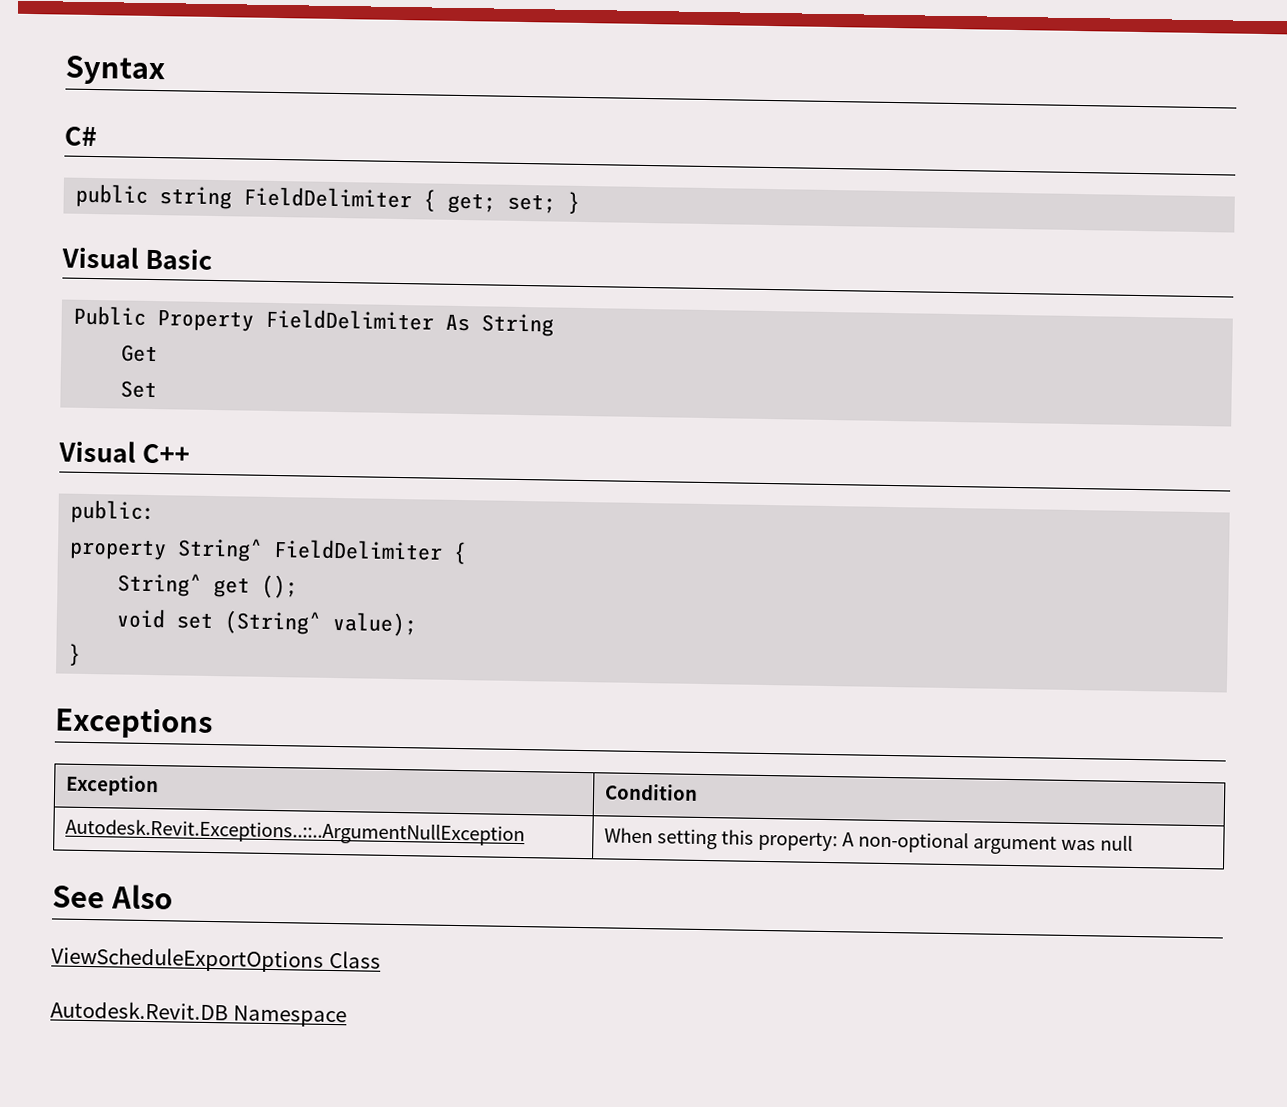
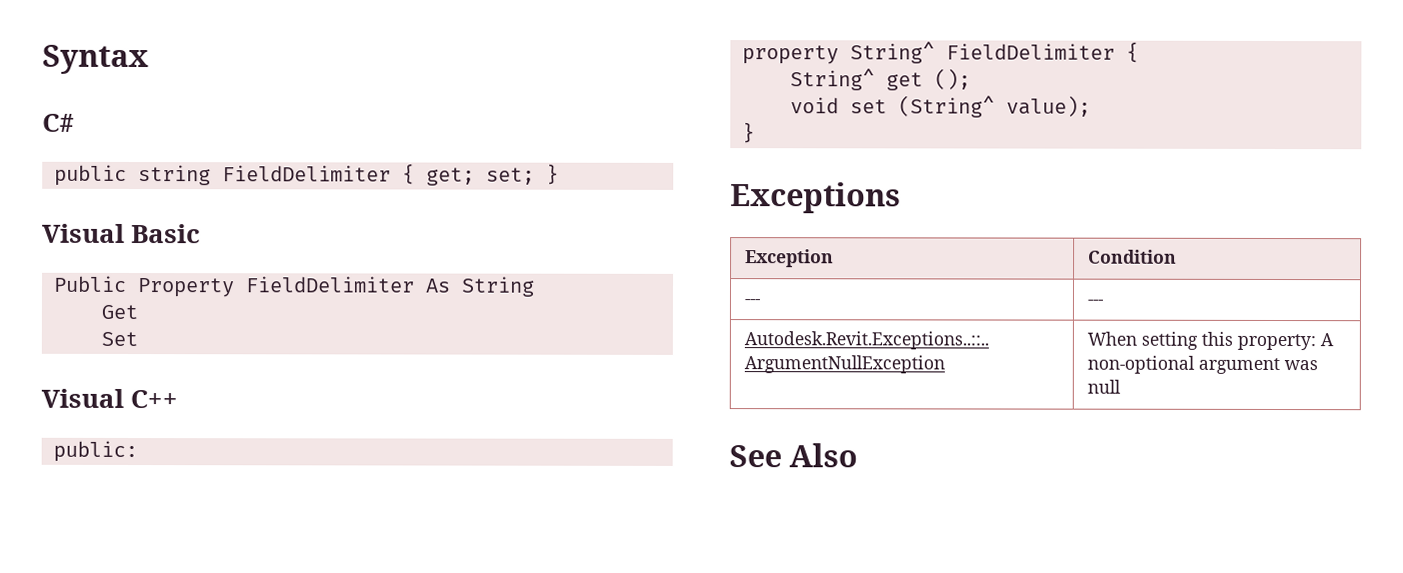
+ --- | ---
- ViewScheduleExportOptions Class
- Autodesk.Revit.DB Namespace

